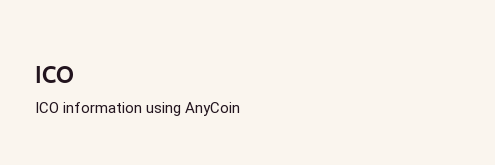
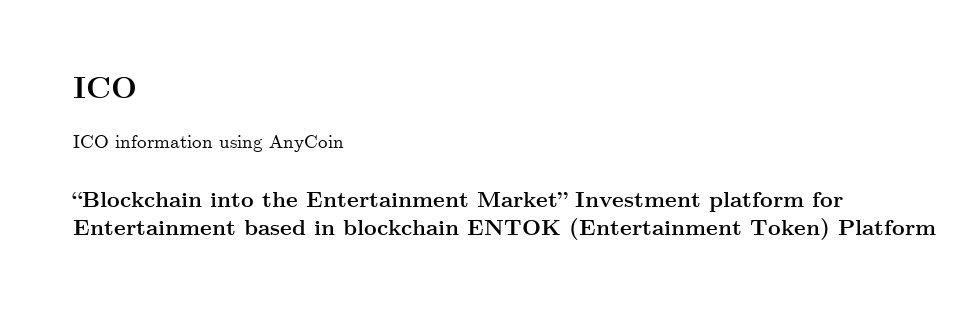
+ “Blockchain into the Entertainment Market” Investment platform for Entertainment based in blockchain ENTOK (Entertainment Token) Platform

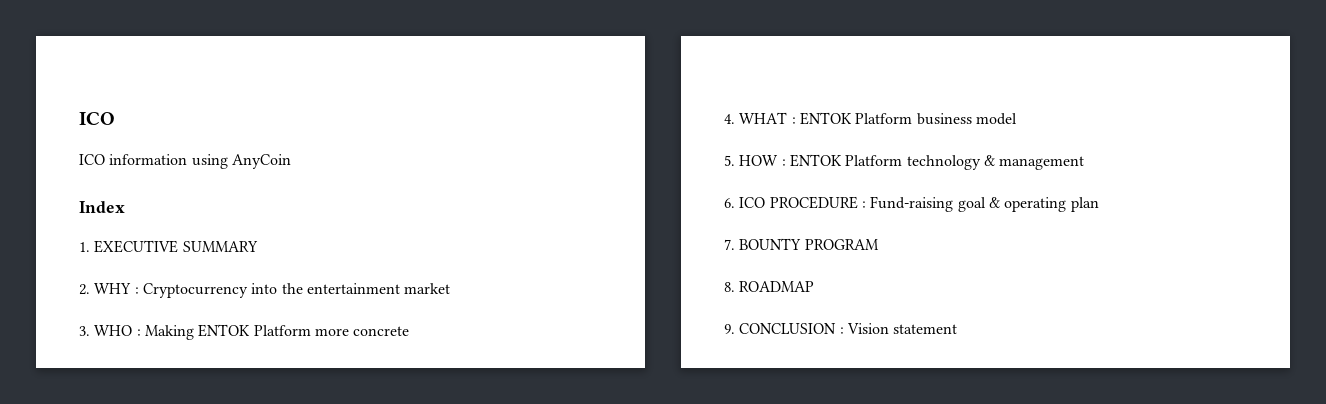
- “Blockchain into the Entertainment Market” Investment platform for Entertainment based in blockchain ENTOK (Entertainment Token) Platform
+ Index
+ 1. EXECUTIVE SUMMARY
+ 2. WHY : Cryptocurrency into the entertainment market
+ 3. WHO : Making ENTOK Platform more concrete
+ 4. WHAT : ENTOK Platform business model
+ 5. HOW : ENTOK Platform technology & management
+ 6. ICO PROCEDURE : Fund-raising goal & operating plan
+ 7. BOUNTY PROGRAM
+ 8. ROADMAP
+ 9. CONCLUSION : Vision statement

